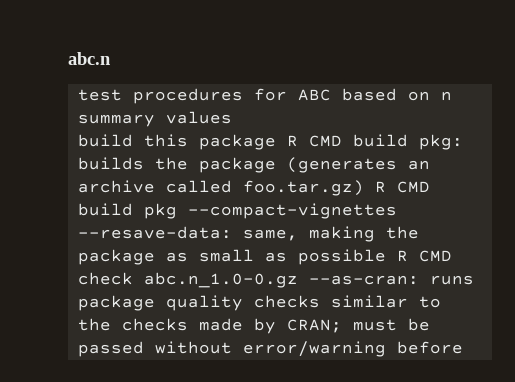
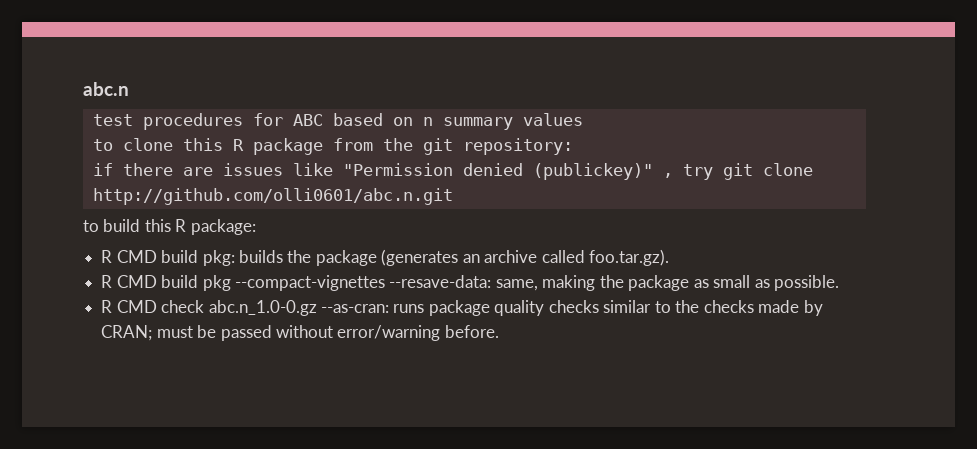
- build this package R CMD build pkg: builds the package (generates an archive called foo.tar.gz) R CMD build pkg --compact-vignettes --resave-data: same, making the package as small as possible R CMD check abc.n_1.0-0.gz --as-cran: runs package quality checks similar to the checks made by CRAN; must be passed without error/warning before
+ to clone this R package from the git repository:
+ if there are issues like "Permission denied (publickey)" , try git clone http://github.com/olli0601/abc.n.git
+ to build this R package:
+ R CMD build pkg: builds the package (generates an archive called foo.tar.gz).
+ R CMD build pkg --compact-vignettes --resave-data: same, making the package as small as possible.
+ R CMD check abc.n_1.0-0.gz --as-cran: runs package quality checks similar to the checks made by CRAN; must be passed without error/warning before.

